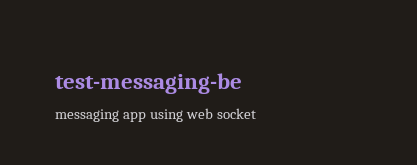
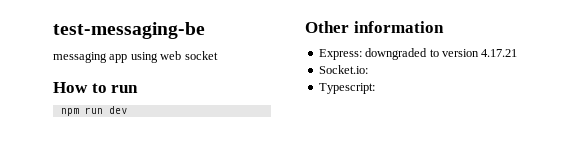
+ How to run
+ npm run dev
+ Other information
+ Express: downgraded to version 4.17.21
+ Socket.io:
+ Typescript:

